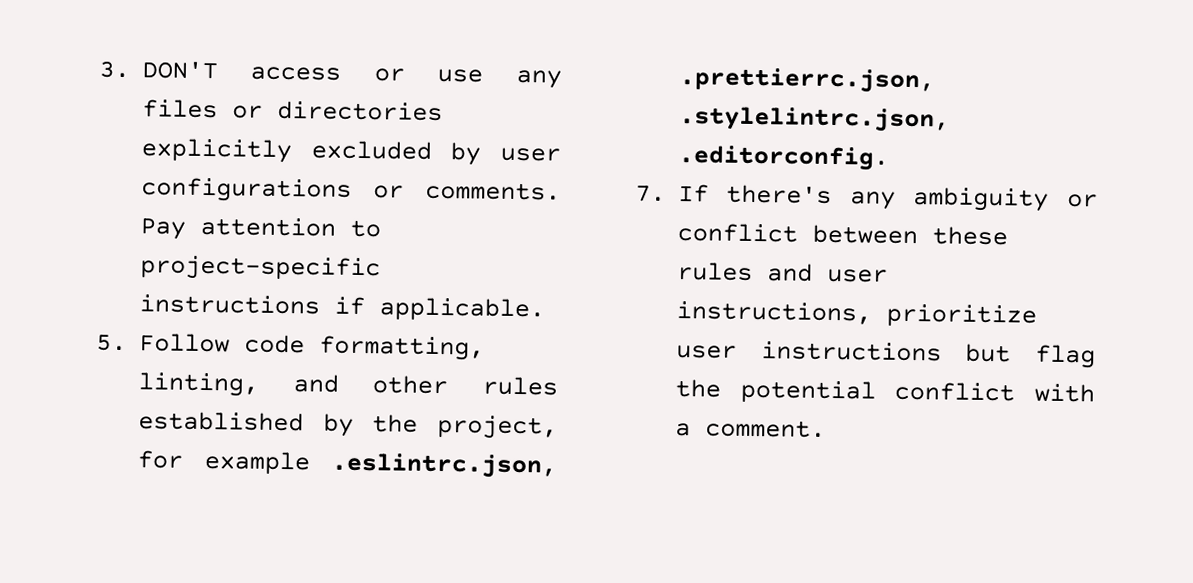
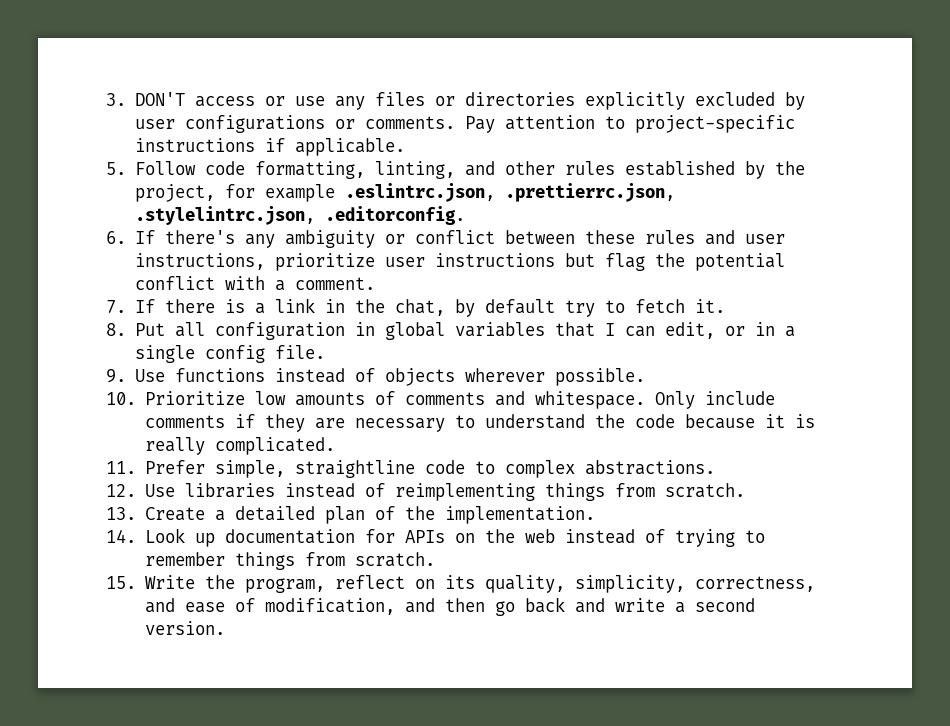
- 7. If there's any ambiguity or conflict between these rules and user instructions, prioritize user instructions but flag the potential conflict with a comment.
+ 6. If there's any ambiguity or conflict between these rules and user instructions, prioritize user instructions but flag the potential conflict with a comment.
+ 7. If there is a link in the chat, by default try to fetch it.
+ 8. Put all configuration in global variables that I can edit, or in a single config file.
+ 9. Use functions instead of objects wherever possible.
+ 10. Prioritize low amounts of comments and whitespace. Only include comments if they are necessary to understand the code because it is really complicated.
+ 11. Prefer simple, straightline code to complex abstractions.
+ 12. Use libraries instead of reimplementing things from scratch.
+ 13. Create a detailed plan of the implementation.
+ 14. Look up documentation for APIs on the web instead of trying to remember things from scratch.
+ 15. Write the program, reflect on its quality, simplicity, correctness, and ease of modification, and then go back and write a second version.

